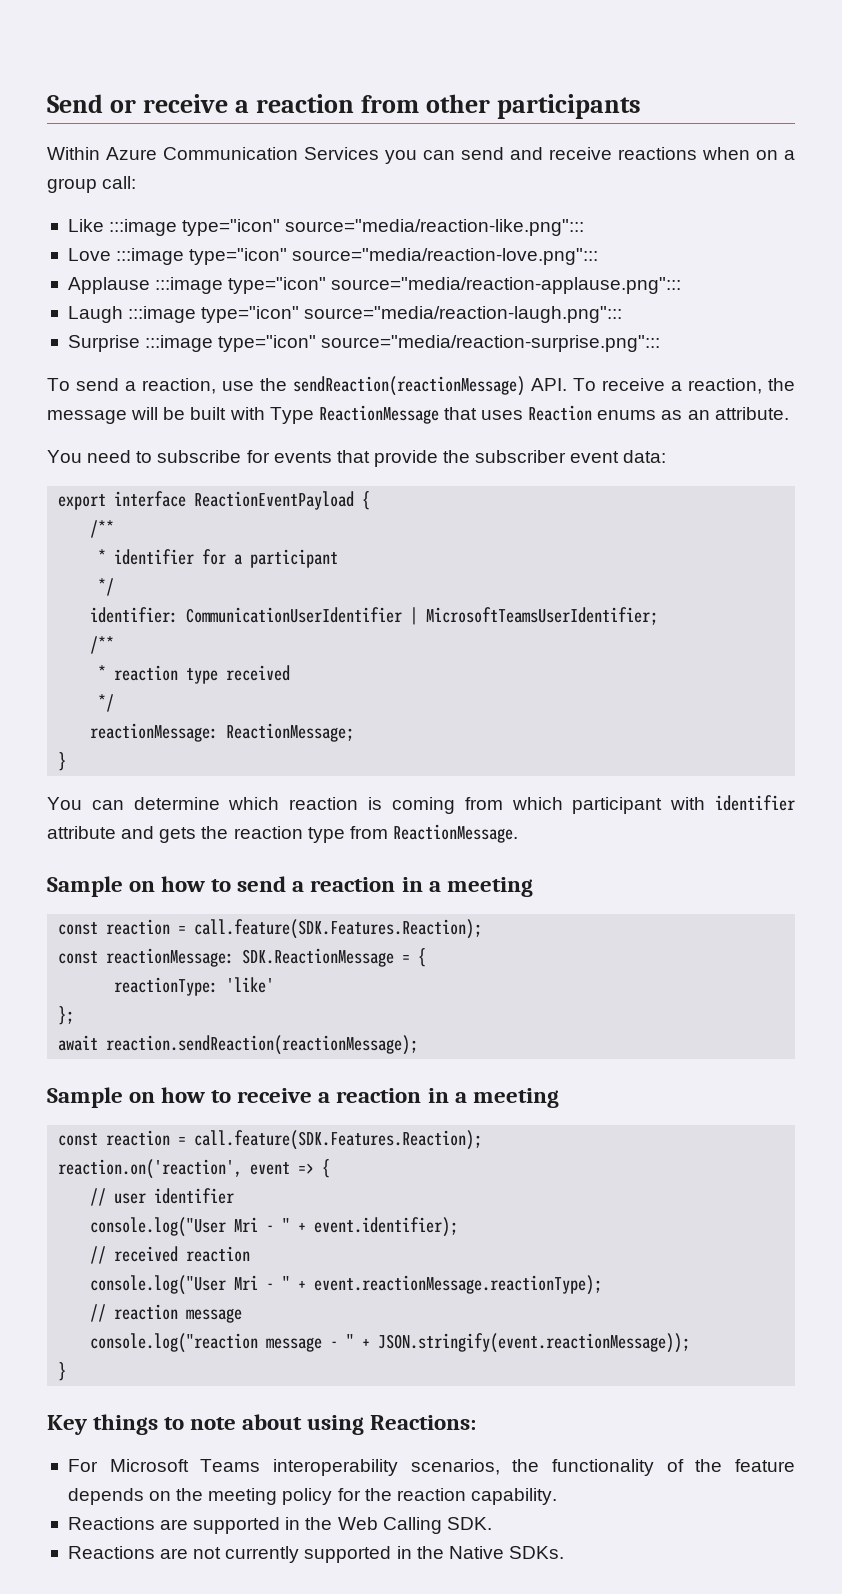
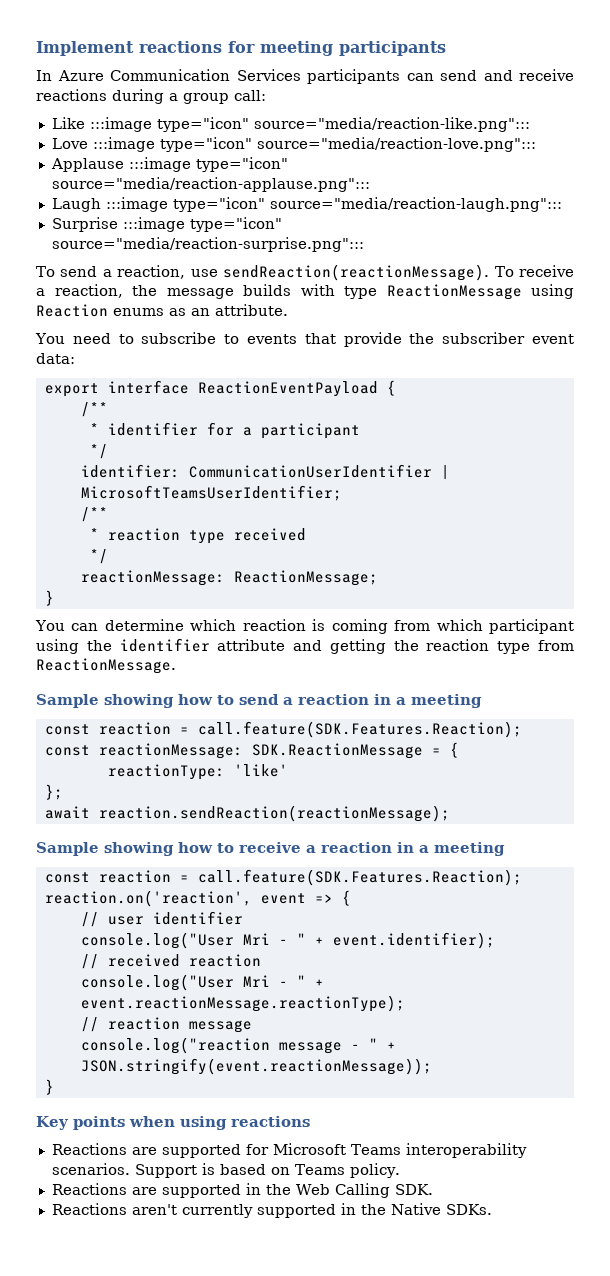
- Send or receive a reaction from other participants
+ Implement reactions for meeting participants
- Within Azure Communication Services you can send and receive reactions when on a group call:
+ In Azure Communication Services participants can send and receive reactions during a group call:
- To send a reaction, use the sendReaction(reactionMessage) API. To receive a reaction, the message will be built with Type ReactionMessage that uses Reaction enums as an attribute.
+ To send a reaction, use sendReaction(reactionMessage). To receive a reaction, the message builds with type ReactionMessage using Reaction enums as an attribute.
- You need to subscribe for events that provide the subscriber event data:
+ You need to subscribe to events that provide the subscriber event data:
- You can determine which reaction is coming from which participant with identifier attribute and gets the reaction type from ReactionMessage.
+ You can determine which reaction is coming from which participant using the identifier attribute and getting the reaction type from ReactionMessage.
- Sample on how to send a reaction in a meeting
+ Sample showing how to send a reaction in a meeting
- Sample on how to receive a reaction in a meeting
+ Sample showing how to receive a reaction in a meeting
- Key things to note about using Reactions:
- For Microsoft Teams interoperability scenarios, the functionality of the feature depends on the meeting policy for the reaction capability.
+ Key points when using reactions
+ Reactions are supported for Microsoft Teams interoperability scenarios. Support is based on Teams policy.
- Reactions are not currently supported in the Native SDKs.
+ Reactions aren't currently supported in the Native SDKs.

